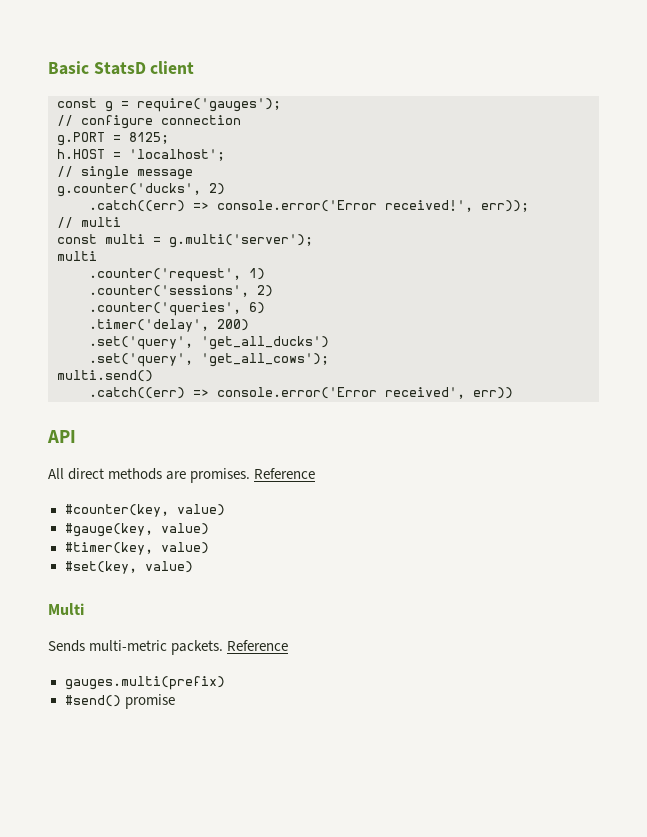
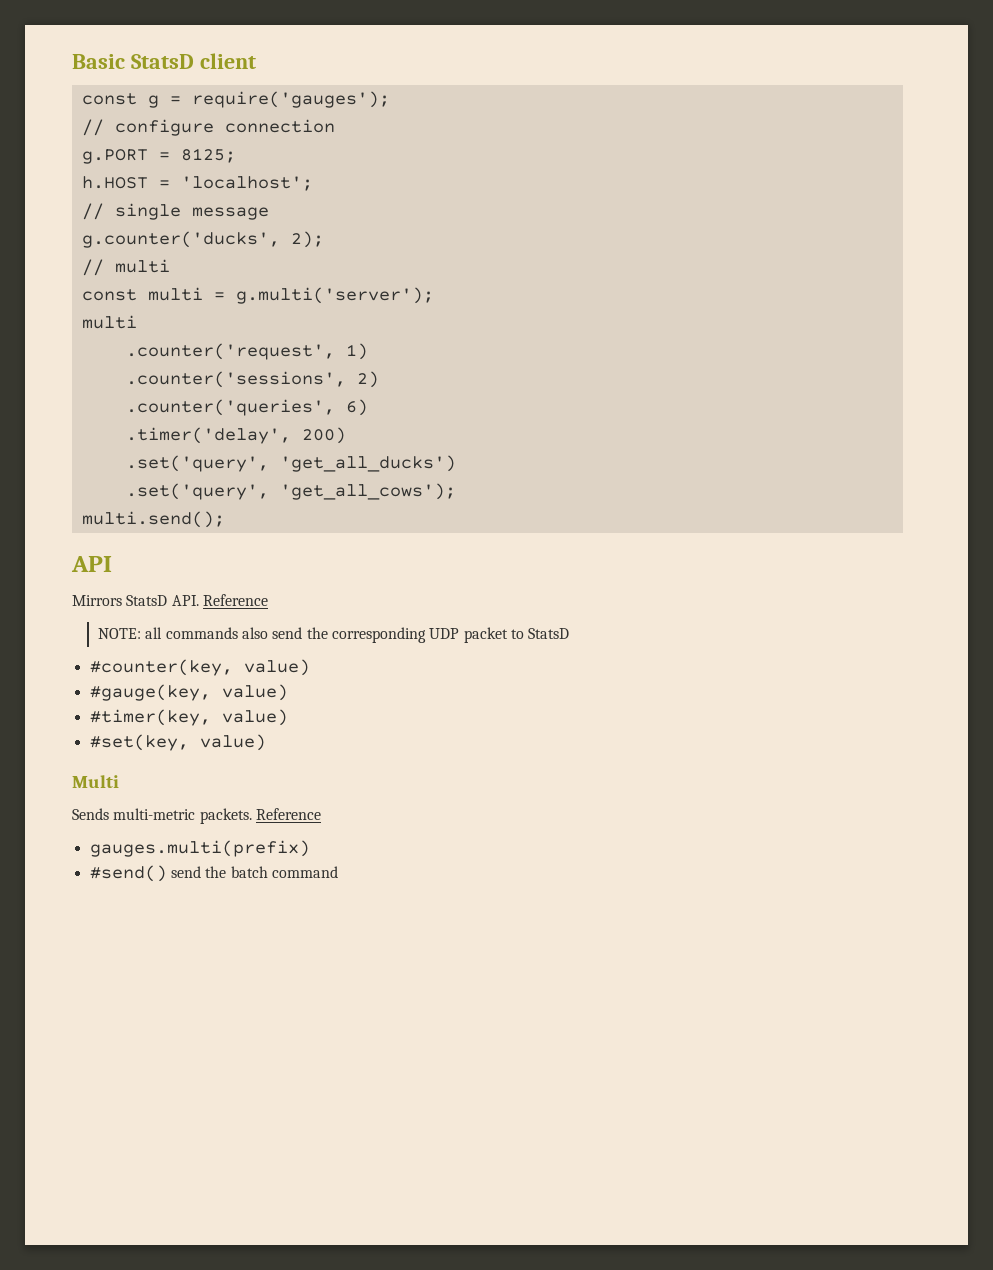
- g.counter('ducks', 2)
- .catch((err) => console.error('Error received!', err));
+ g.counter('ducks', 2);
- multi.send()
- .catch((err) => console.error('Error received', err))
+ multi.send();
  API
- All direct methods are promises. Reference
+ Mirrors StatsD API. Reference
+ NOTE: all commands also send the corresponding UDP packet to StatsD
- #send() promise
+ #send() send the batch command

